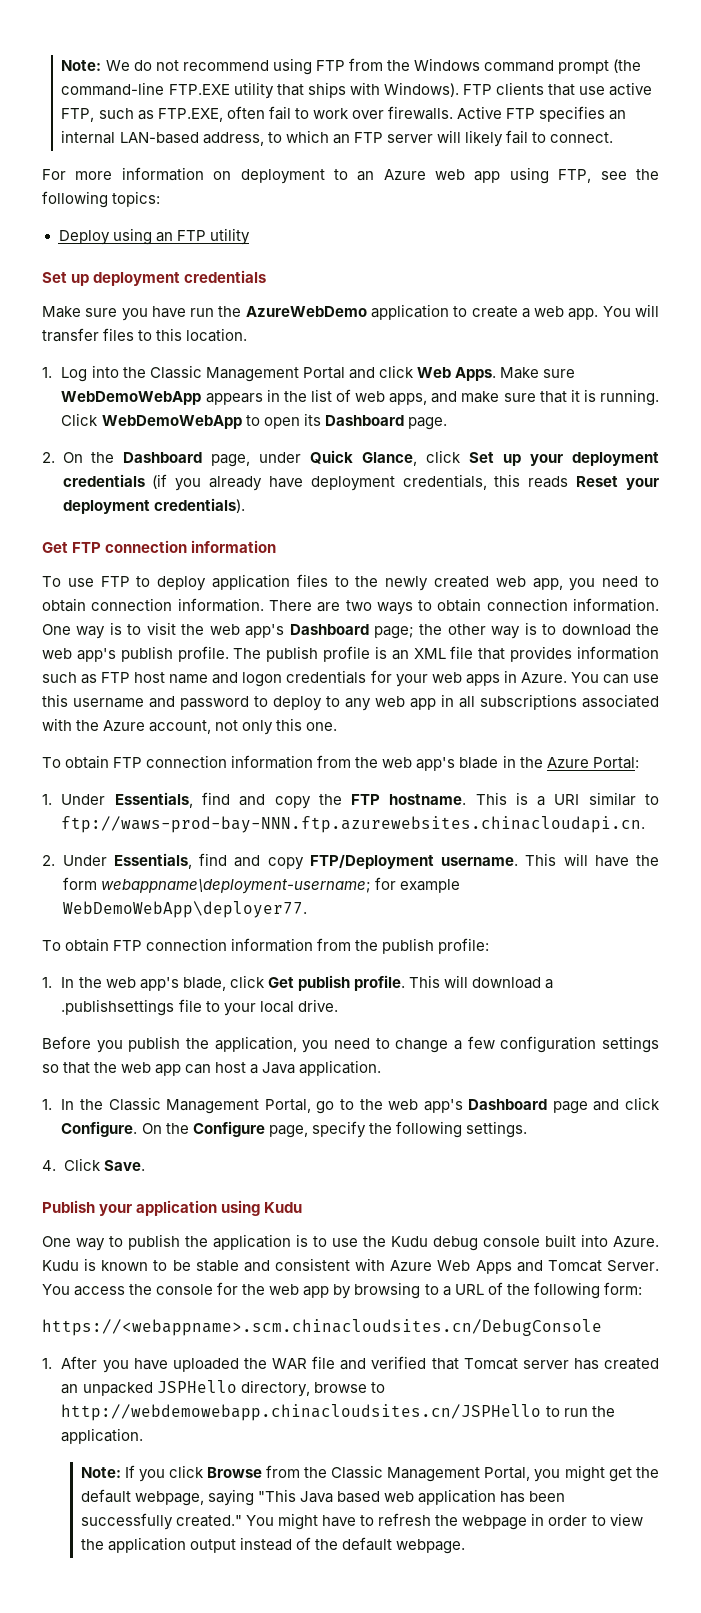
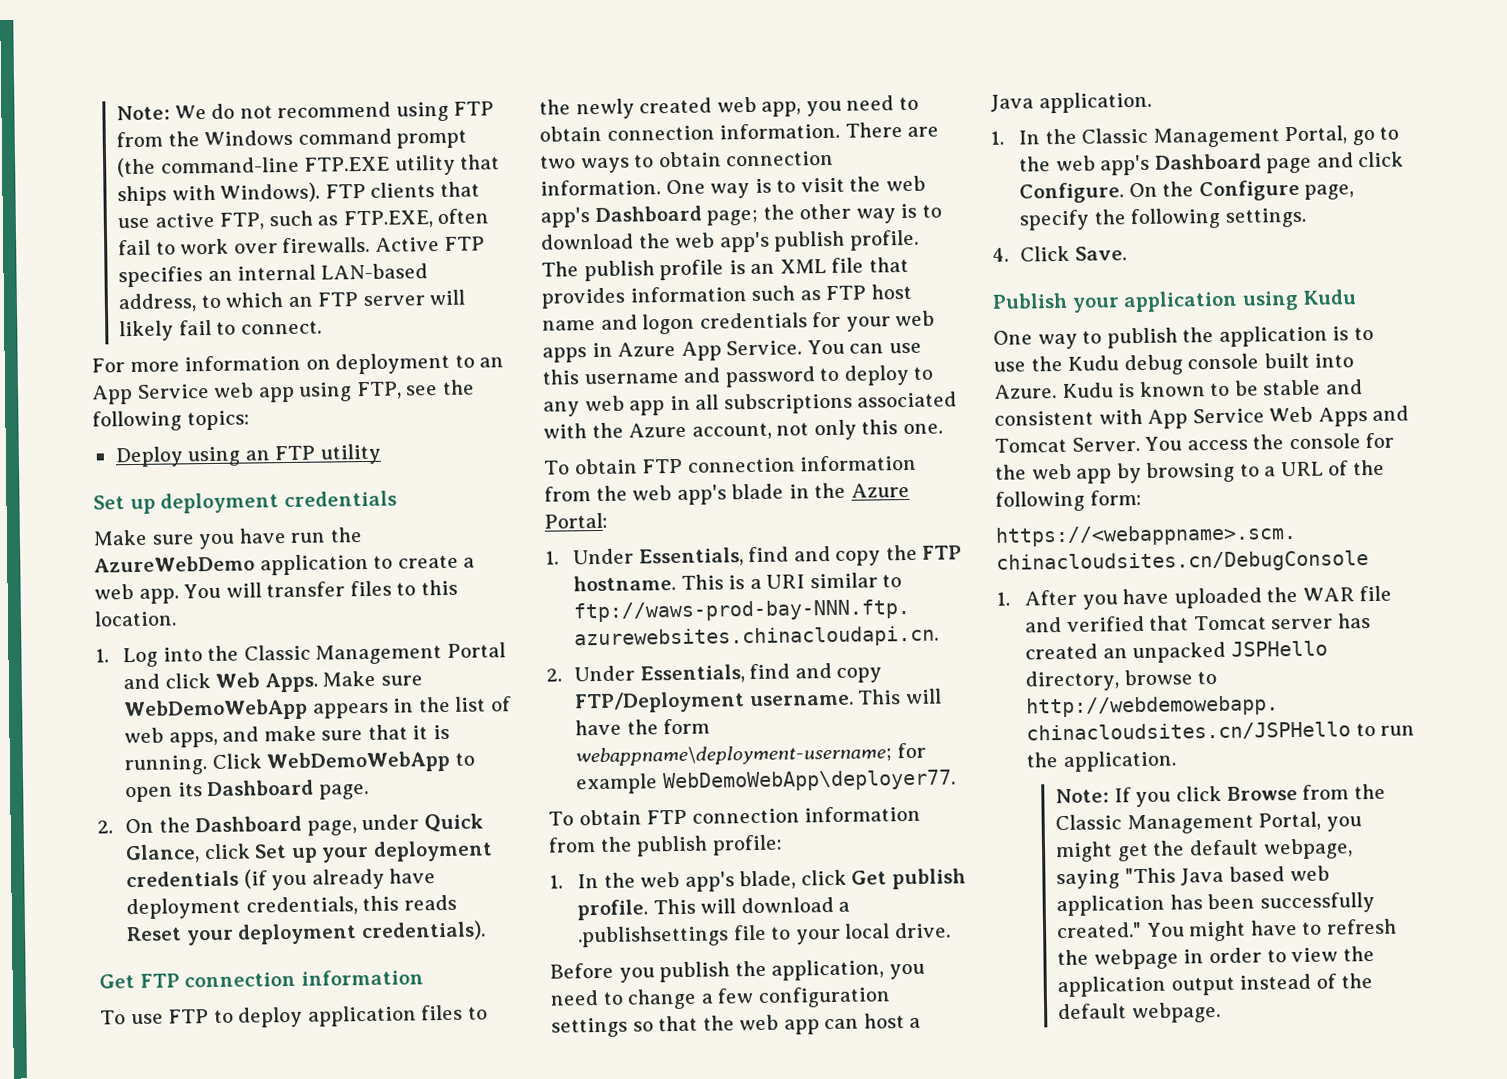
- For more information on deployment to an Azure web app using FTP, see the following topics:
+ For more information on deployment to an App Service web app using FTP, see the following topics:
- The publish profile is an XML file that provides information such as FTP host name and logon credentials for your web apps in Azure.
+ The publish profile is an XML file that provides information such as FTP host name and logon credentials for your web apps in Azure App Service.
- Kudu is known to be stable and consistent with Azure Web Apps and Tomcat Server.
+ Kudu is known to be stable and consistent with App Service Web Apps and Tomcat Server.

